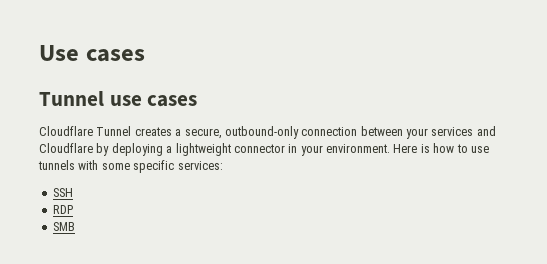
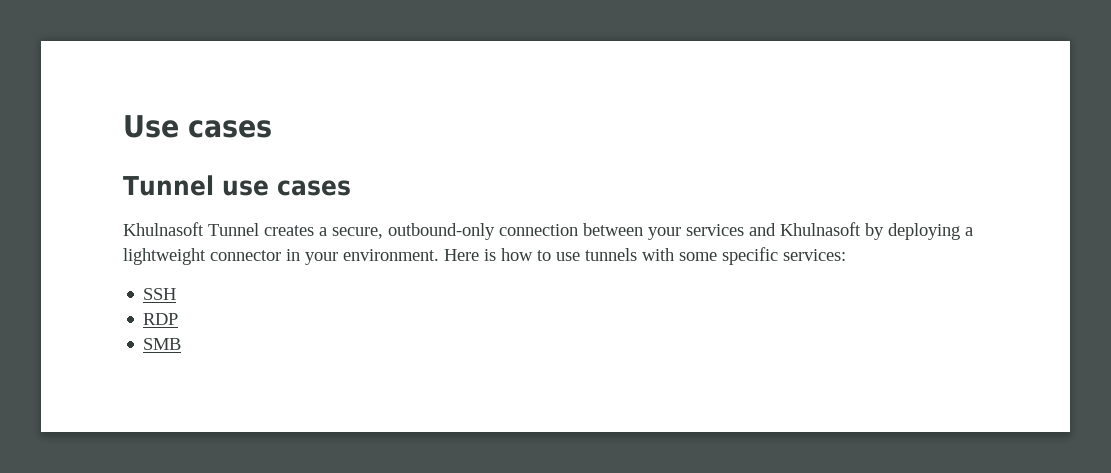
- Cloudflare Tunnel creates a secure, outbound-only connection between your services and Cloudflare by deploying a lightweight connector in your environment.
+ Khulnasoft Tunnel creates a secure, outbound-only connection between your services and Khulnasoft by deploying a lightweight connector in your environment.

